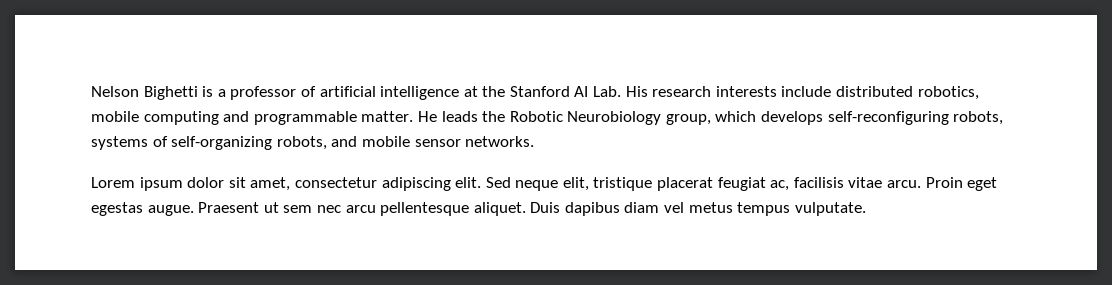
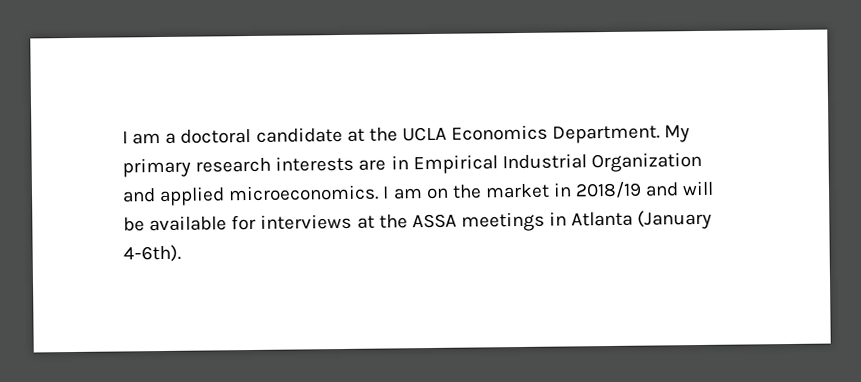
- Nelson Bighetti is a professor of artificial intelligence at the Stanford AI Lab. His research interests include distributed robotics, mobile computing and programmable matter. He leads the Robotic Neurobiology group, which develops self-reconfiguring robots, systems of self-organizing robots, and mobile sensor networks.
- Lorem ipsum dolor sit amet, consectetur adipiscing elit. Sed neque elit, tristique placerat feugiat ac, facilisis vitae arcu. Proin eget egestas augue. Praesent ut sem nec arcu pellentesque aliquet. Duis dapibus diam vel metus tempus vulputate.
+ I am a doctoral candidate at the UCLA Economics Department. My primary research interests are in Empirical Industrial Organization and applied microeconomics. I am on the market in 2018/19 and will be available for interviews at the ASSA meetings in Atlanta (January 4-6th).

